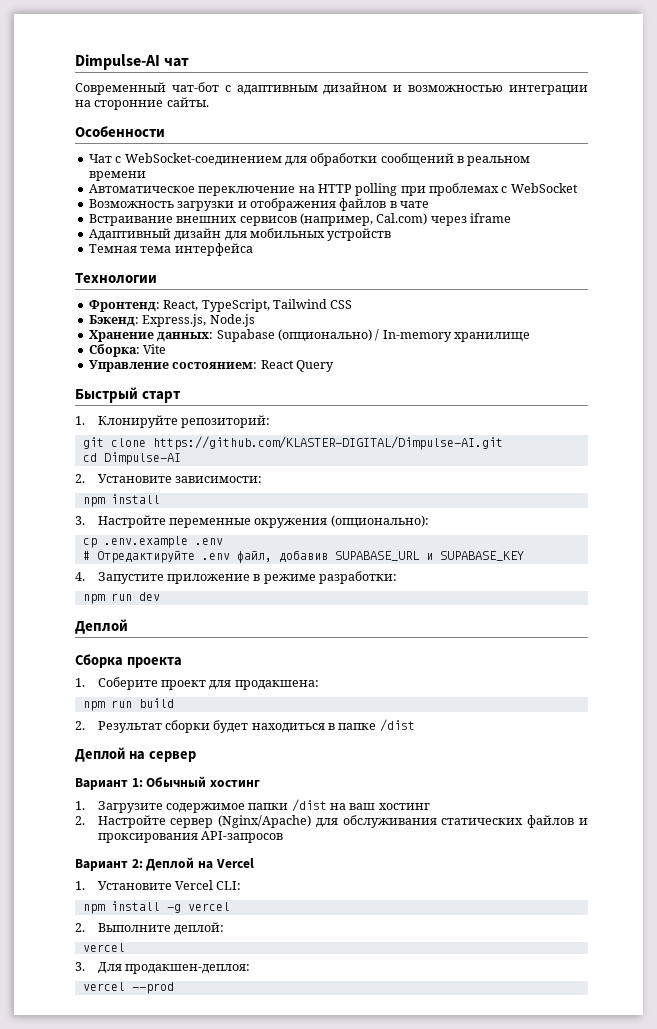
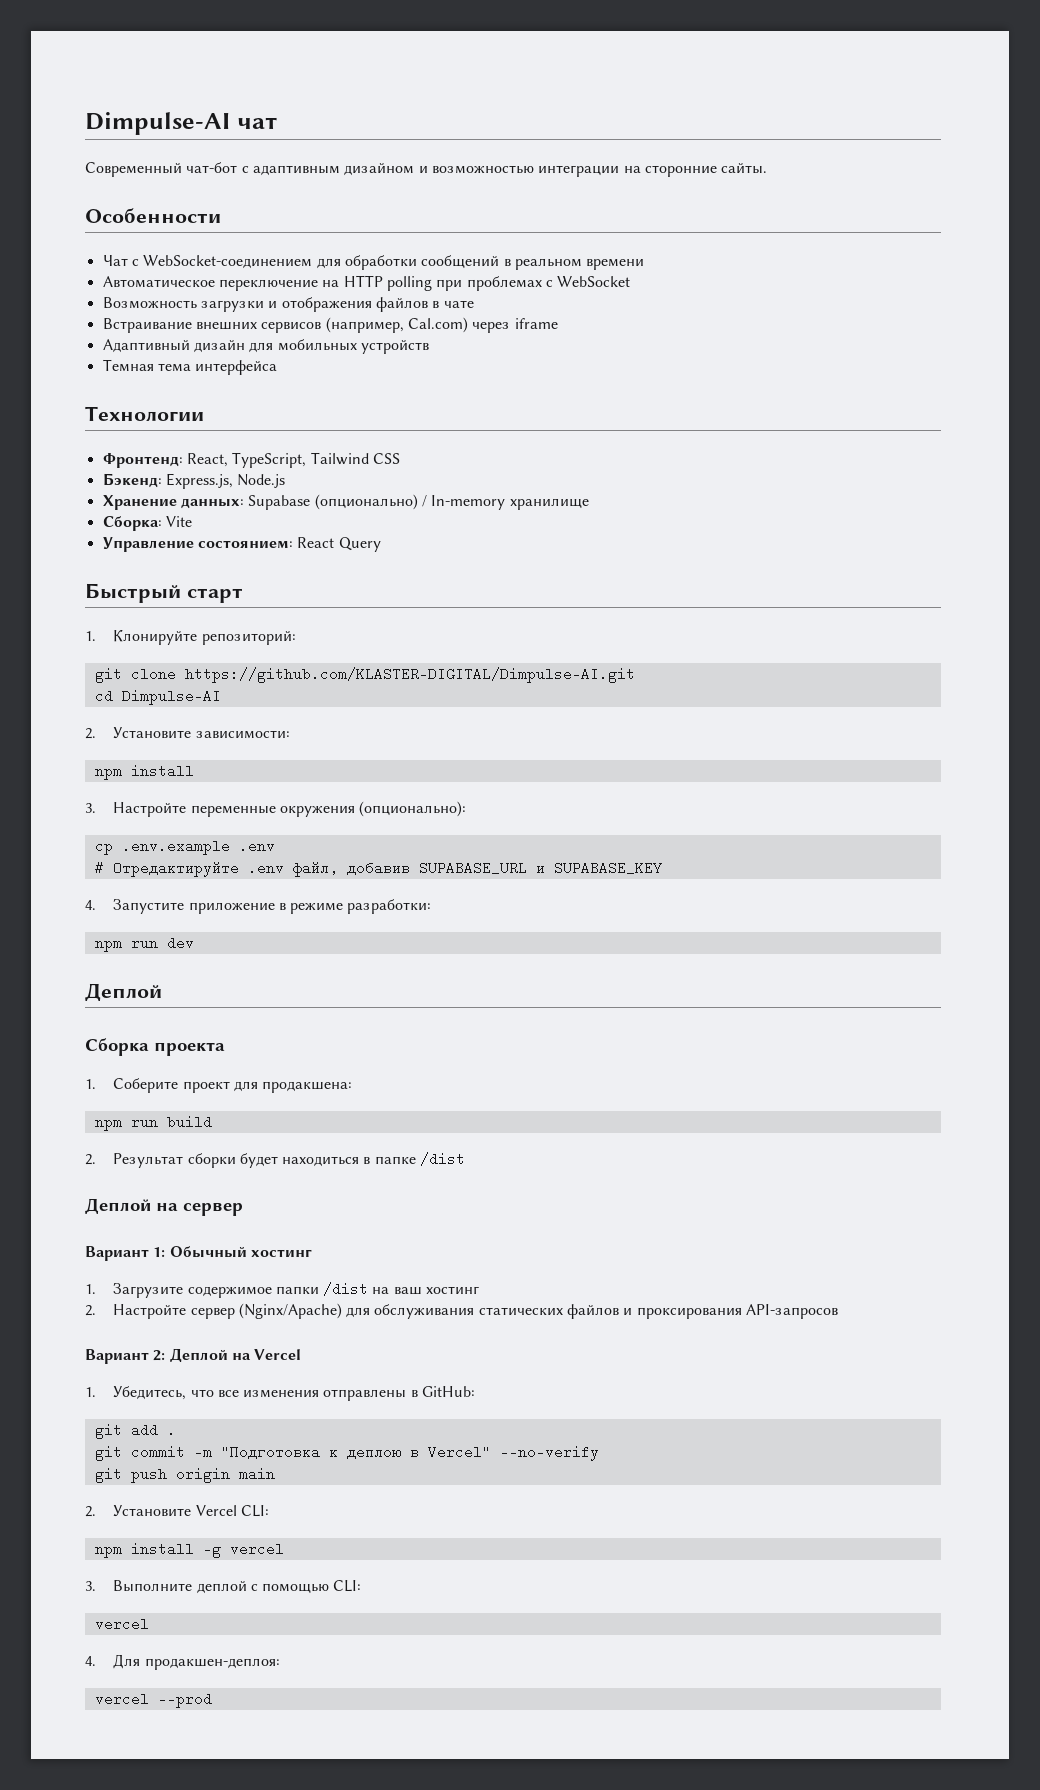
- 1. Установите Vercel CLI:
+ 1. Убедитесь, что все изменения отправлены в GitHub:
+ git add .
+ git commit -m "Подготовка к деплою в Vercel" --no-verify
+ git push origin main
+ 2. Установите Vercel CLI:
- 2. Выполните деплой:
+ 3. Выполните деплой с помощью CLI:
  vercel
- 3. Для продакшен-деплоя:
+ 4. Для продакшен-деплоя:

